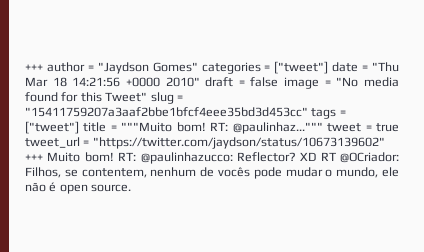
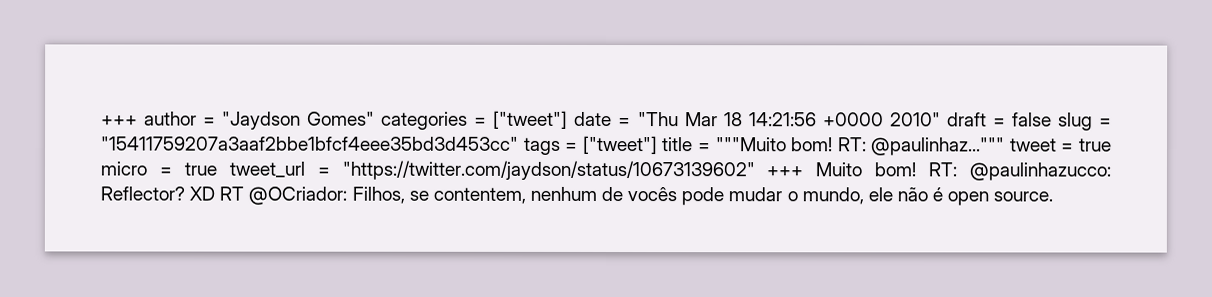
- +++ author = "Jaydson Gomes" categories = ["tweet"] date = "Thu Mar 18 14:21:56 +0000 2010" draft = false image = "No media found for this Tweet" slug = "15411759207a3aaf2bbe1bfcf4eee35bd3d453cc" tags = ["tweet"] title = """Muito bom!
+ +++ author = "Jaydson Gomes" categories = ["tweet"] date = "Thu Mar 18 14:21:56 +0000 2010" draft = false slug = "15411759207a3aaf2bbe1bfcf4eee35bd3d453cc" tags = ["tweet"] title = """Muito bom!
- RT: @paulinhaz...""" tweet = true tweet_url = "https://twitter.com/jaydson/status/10673139602" +++ Muito bom!
+ RT: @paulinhaz...""" tweet = true micro = true tweet_url = "https://twitter.com/jaydson/status/10673139602" +++ Muito bom!

